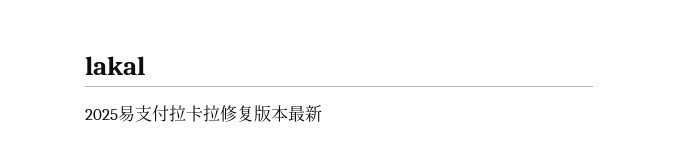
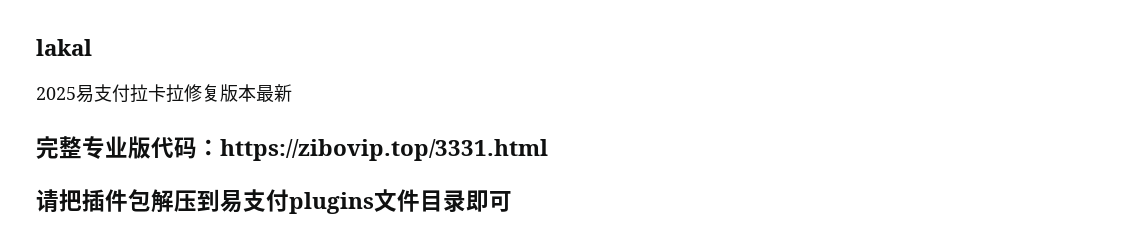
+ 完整专业版代码：https://zibovip.top/3331.html
+ 请把插件包解压到易支付plugins文件目录即可

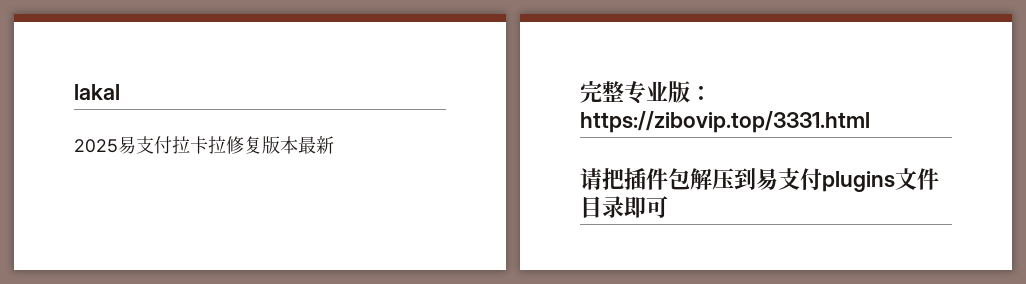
- 完整专业版代码：https://zibovip.top/3331.html
+ 完整专业版：https://zibovip.top/3331.html

